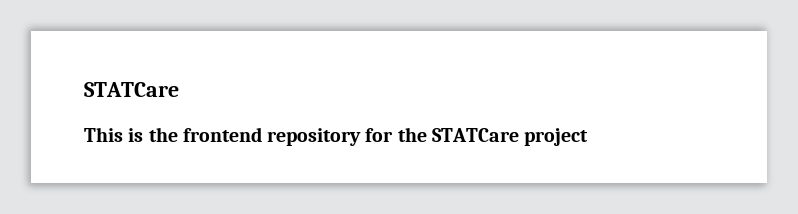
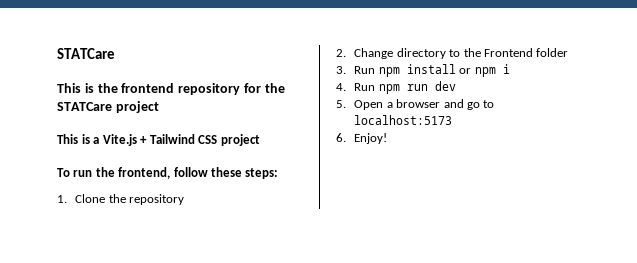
+ This is a Vite.js + Tailwind CSS project
+ To run the frontend, follow these steps:
+ 1. Clone the repository
+ 2. Change directory to the Frontend folder
+ 3. Run npm install or npm i
+ 4. Run npm run dev
+ 5. Open a browser and go to localhost:5173
+ 6. Enjoy!

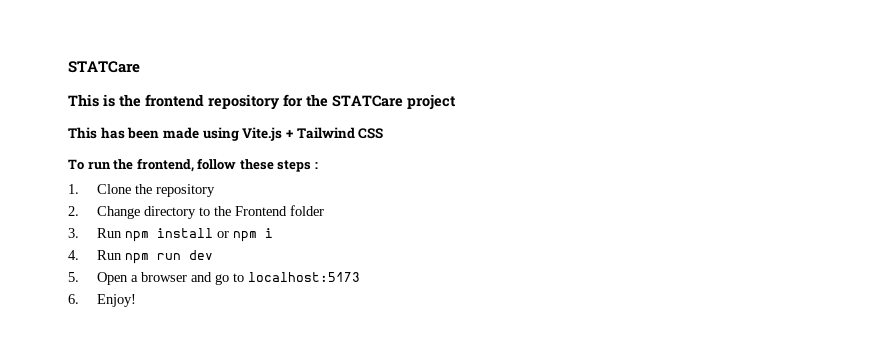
- This is a Vite.js + Tailwind CSS project
+ This has been made using Vite.js + Tailwind CSS
- To run the frontend, follow these steps:
+ To run the frontend, follow these steps :

